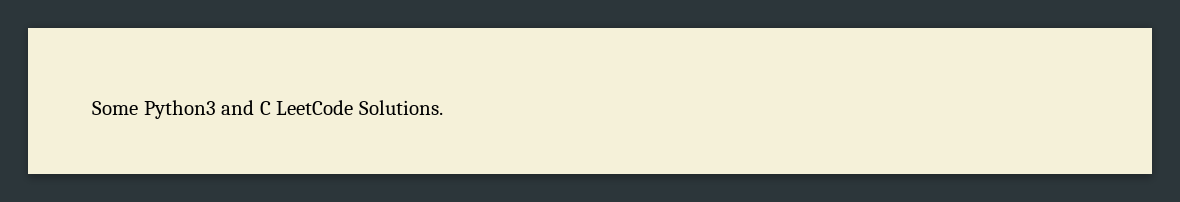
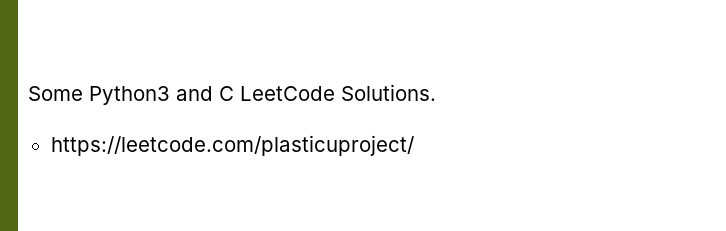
+ https://leetcode.com/plasticuproject/

